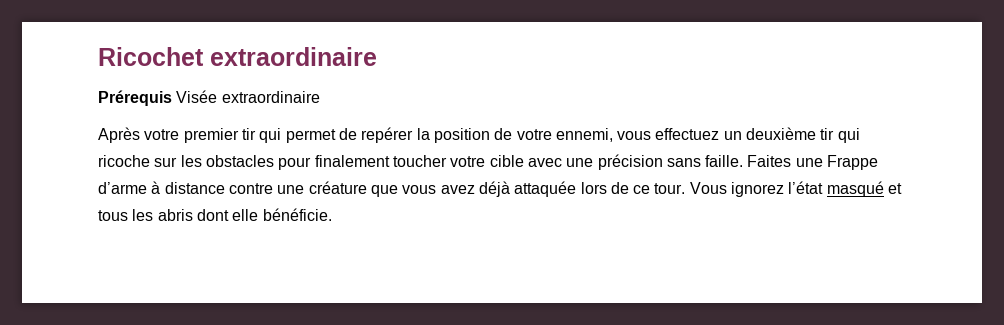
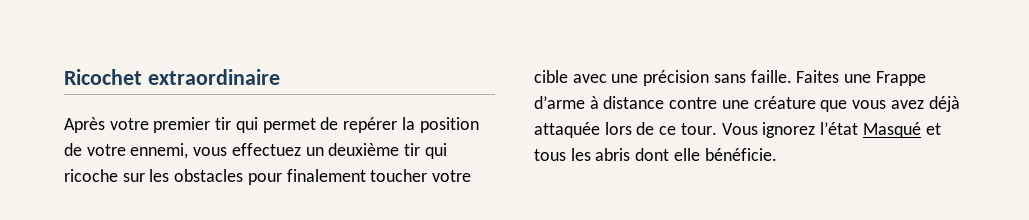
- Prérequis Visée extraordinaire
- Vous ignorez l’état masqué et tous les abris dont elle bénéficie.
+ Vous ignorez l’état Masqué et tous les abris dont elle bénéficie.

